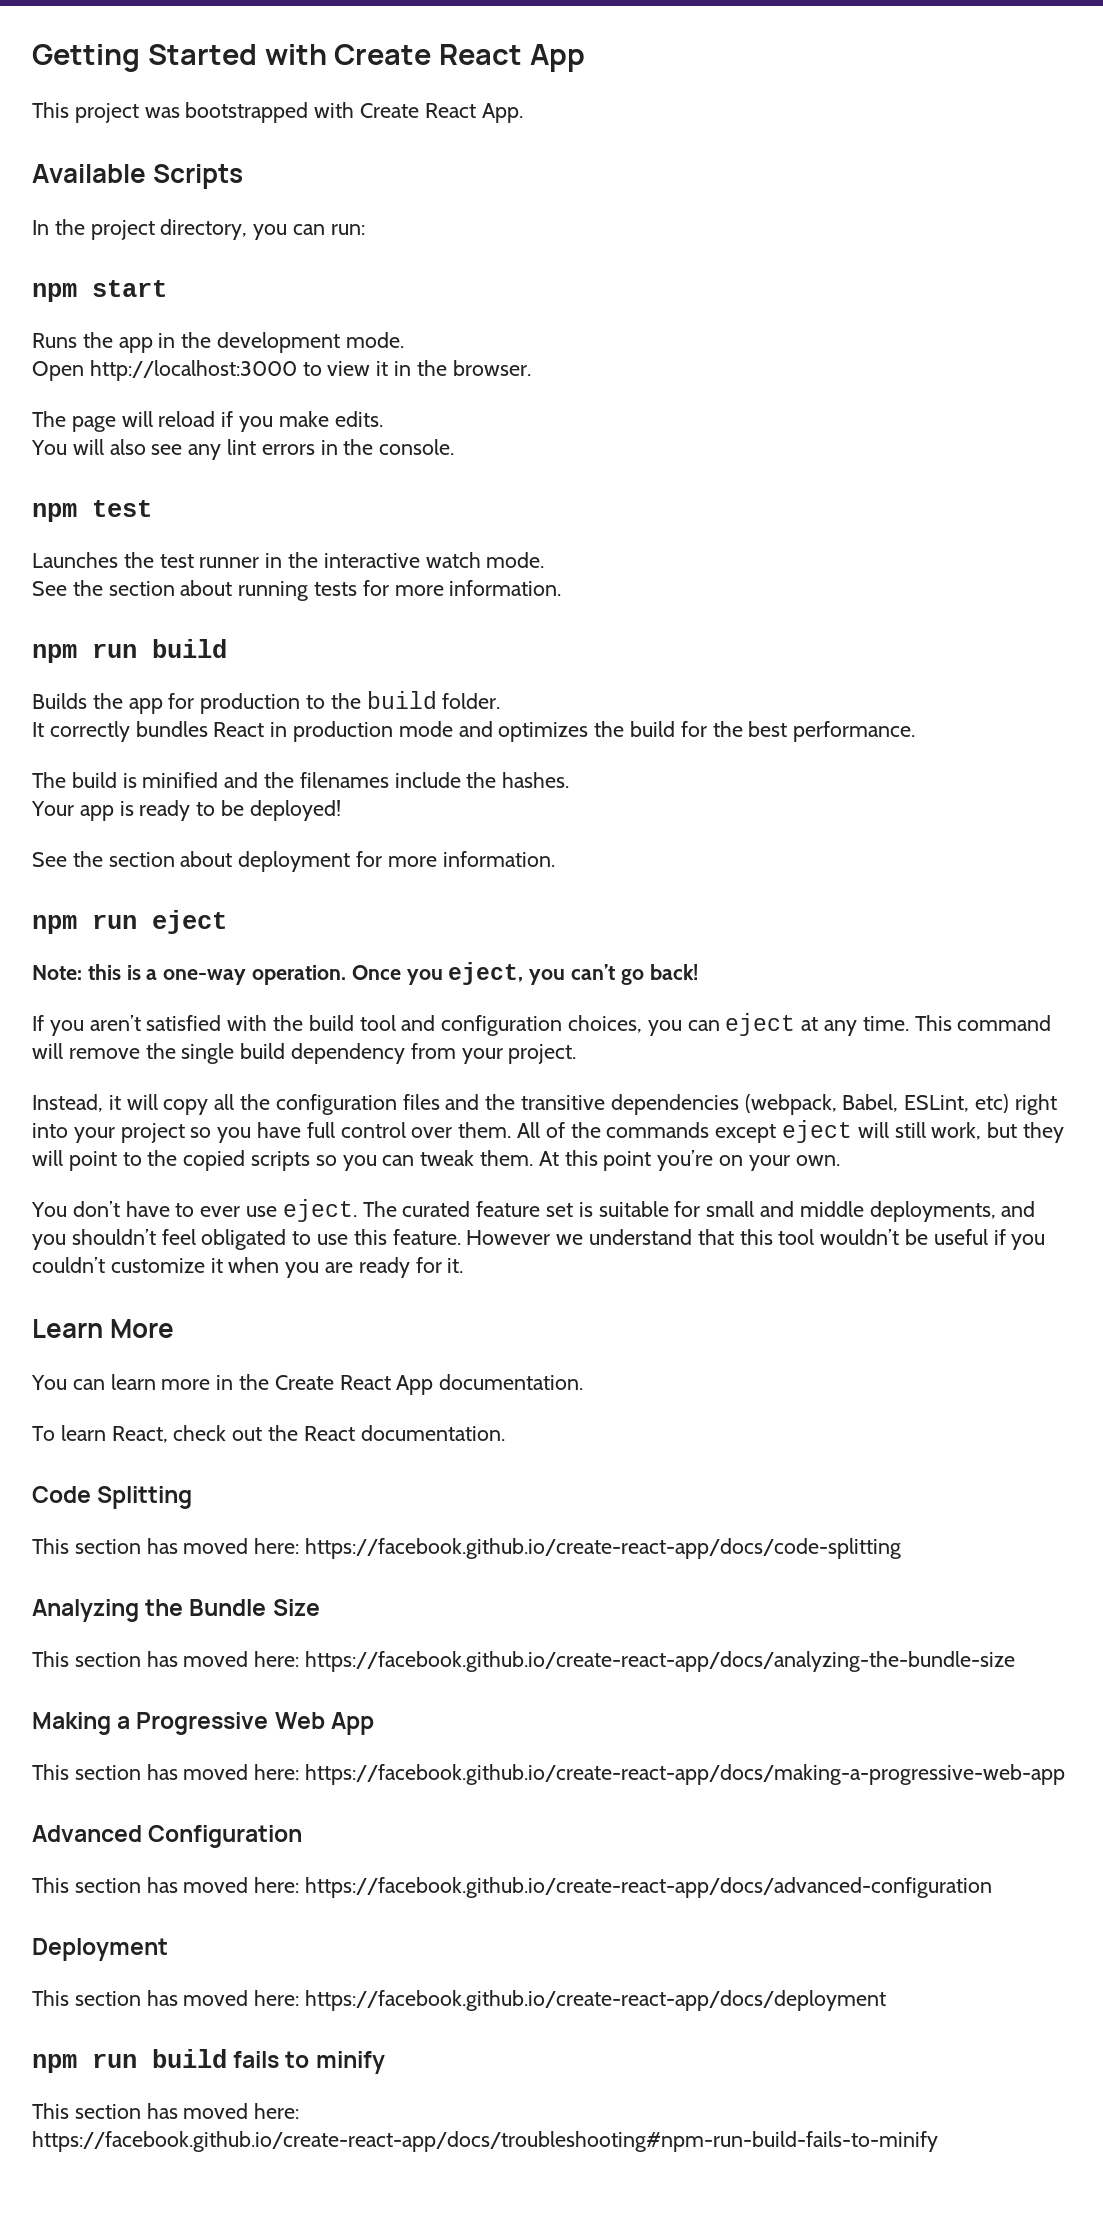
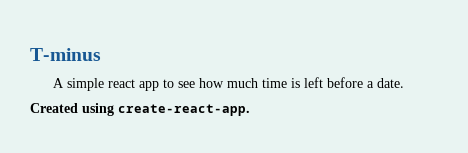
- Getting Started with Create React App
- This project was bootstrapped with Create React App.
- Available Scripts
- In the project directory, you can run:
- npm start
- Runs the app in the development mode.
- Open http://localhost:3000 to view it in the browser.
- The page will reload if you make edits.
- You will also see any lint errors in the console.
- npm test
- Launches the test runner in the interactive watch mode.
- See the section about running tests for more information.
- npm run build
- Builds the app for production to the build folder.
- It correctly bundles React in production mode and optimizes the build for the best performance.
- The build is minified and the filenames include the hashes.
- Your app is ready to be deployed!
- See the section about deployment for more information.
- npm run eject
- Note: this is a one-way operation. Once you eject, you can’t go back!
- If you aren’t satisfied with the build tool and configuration choices, you can eject at any time. This command will remove the single build dependency from your project.
- Instead, it will copy all the configuration files and the transitive dependencies (webpack, Babel, ESLint, etc) right into your project so you have full control over them. All of the commands except eject will still work, but they will point to the copied scripts so you can tweak them. At this point you’re on your own.
- You don’t have to ever use eject. The curated feature set is suitable for small and middle deployments, and you shouldn’t feel obligated to use this feature. However we understand that this tool wouldn’t be useful if you couldn’t customize it when you are ready for it.
- Learn More
- You can learn more in the Create React App documentation.
- To learn React, check out the React documentation.
- Code Splitting
- This section has moved here: https://facebook.github.io/create-react-app/docs/code-splitting
- Analyzing the Bundle Size
- This section has moved here: https://facebook.github.io/create-react-app/docs/analyzing-the-bundle-size
- Making a Progressive Web App
- This section has moved here: https://facebook.github.io/create-react-app/docs/making-a-progressive-web-app
- Advanced Configuration
- This section has moved here: https://facebook.github.io/create-react-app/docs/advanced-configuration
- Deployment
- This section has moved here: https://facebook.github.io/create-react-app/docs/deployment
- npm run build fails to minify
- This section has moved here: https://facebook.github.io/create-react-app/docs/troubleshooting#npm-run-build-fails-to-minify
+ T-minus
+ A simple react app to see how much time is left before a date.
+ Created using create-react-app.

